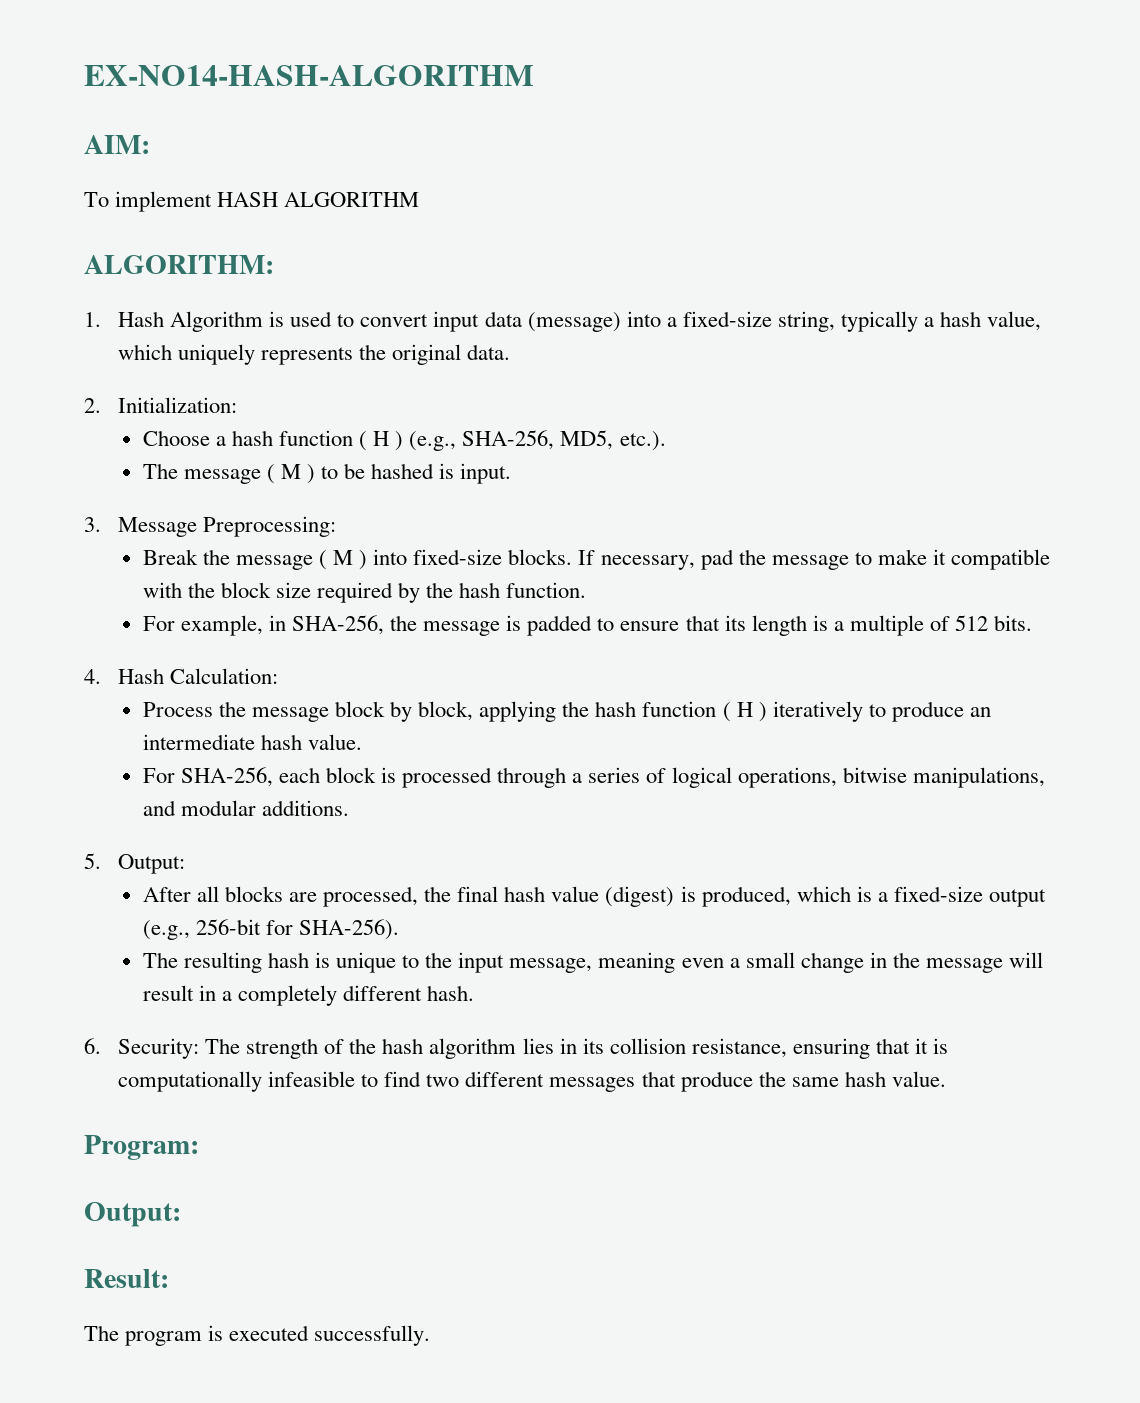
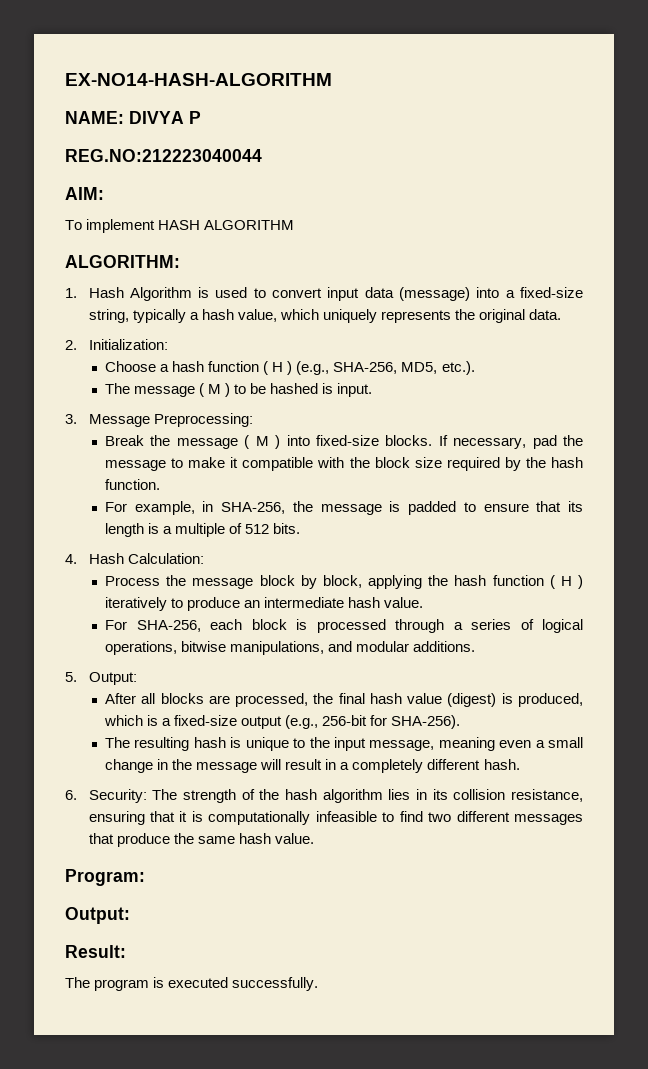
+ NAME: DIVYA P
+ REG.NO:212223040044

